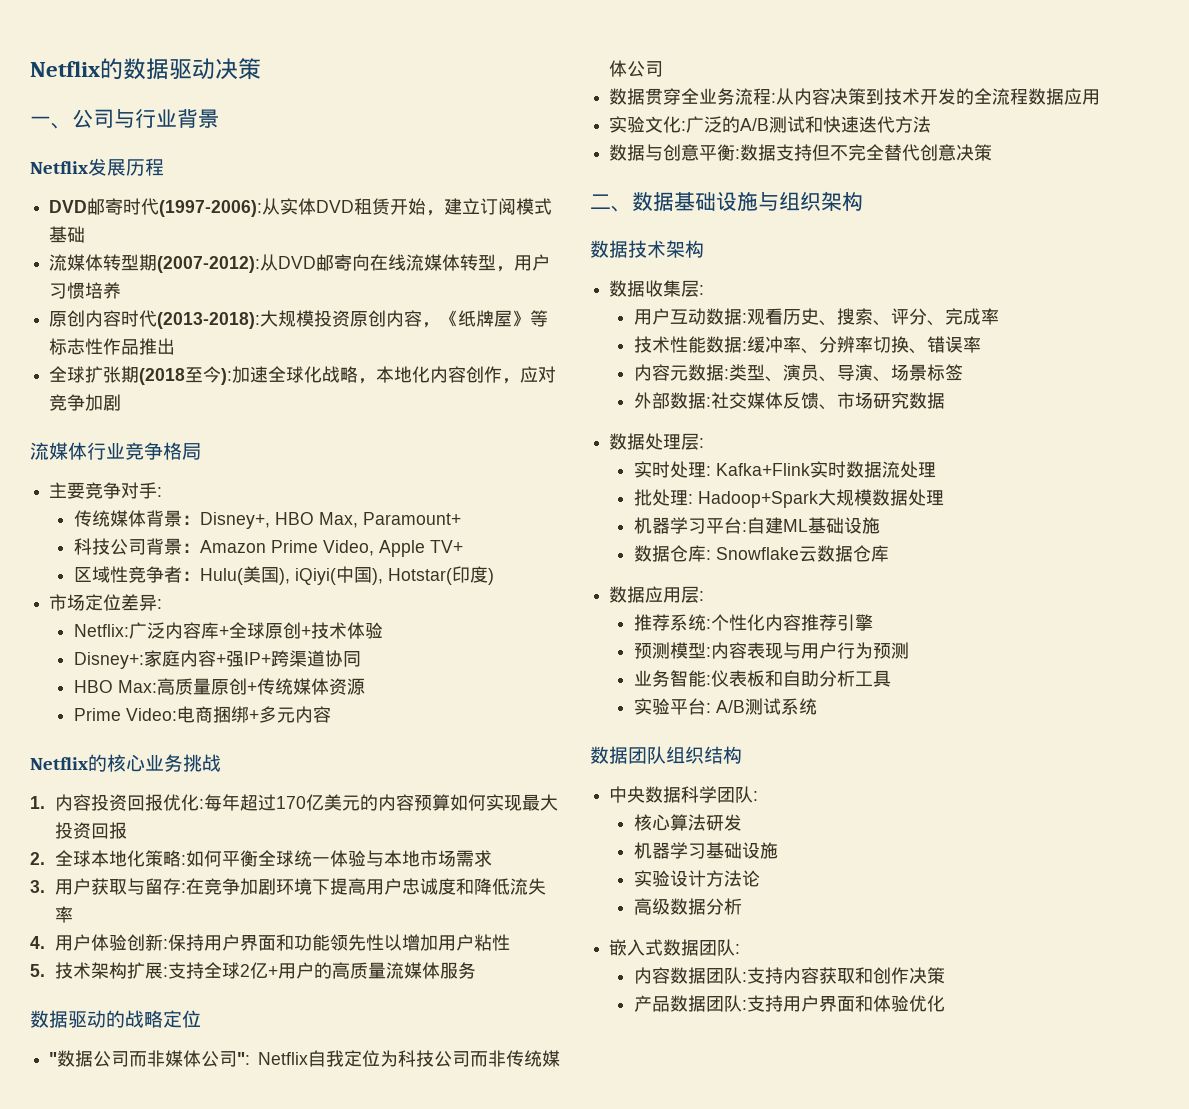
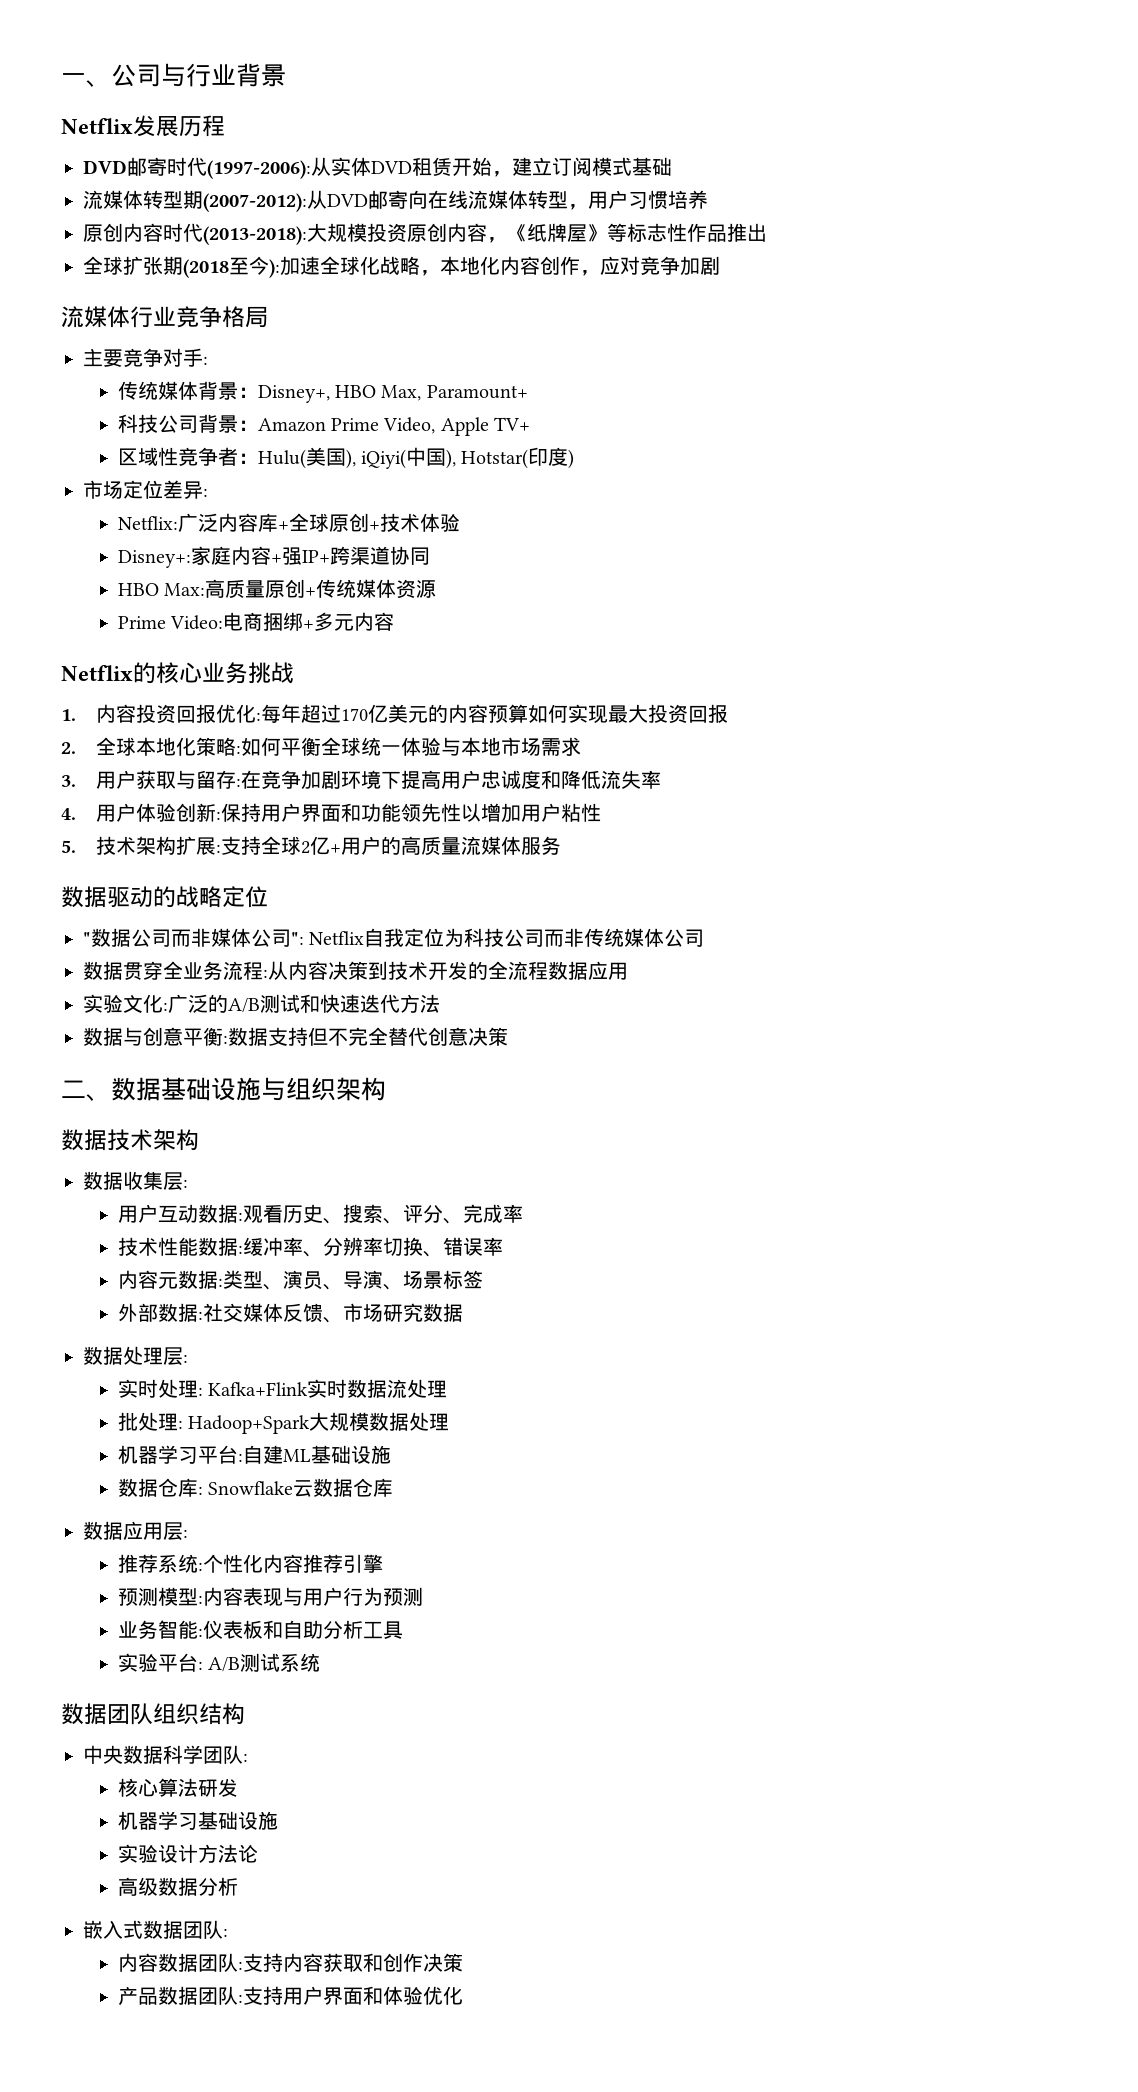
- Netflix的数据驱动决策

